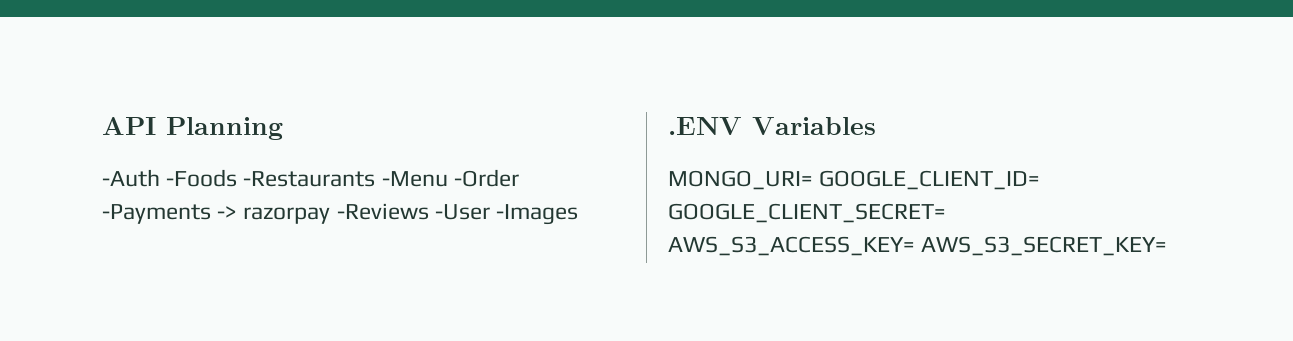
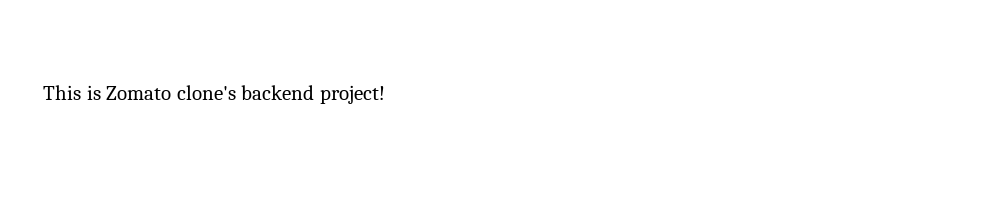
- API Planning
- -Auth -Foods -Restaurants -Menu -Order -Payments -> razorpay -Reviews -User -Images
- .ENV Variables
- MONGO_URI= GOOGLE_CLIENT_ID= GOOGLE_CLIENT_SECRET= AWS_S3_ACCESS_KEY= AWS_S3_SECRET_KEY=
+ This is Zomato clone's backend project!

